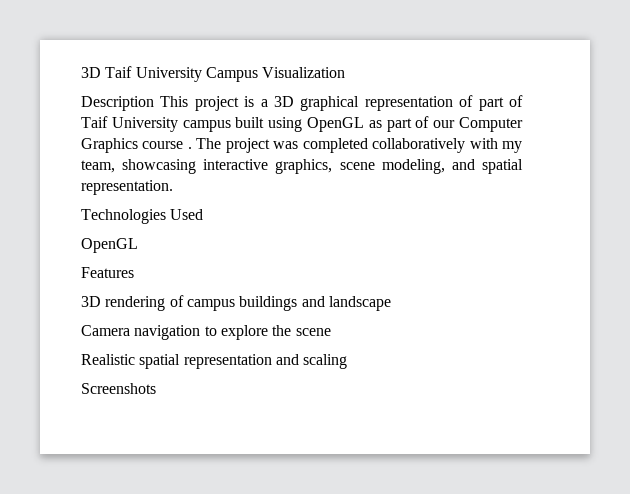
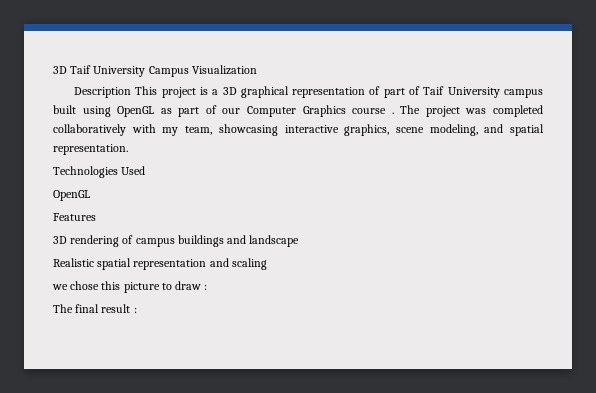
- Camera navigation to explore the scene
- Screenshots
+ we chose this picture to draw :
+ The final result :

